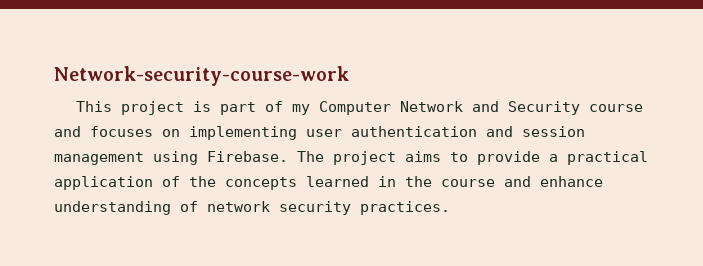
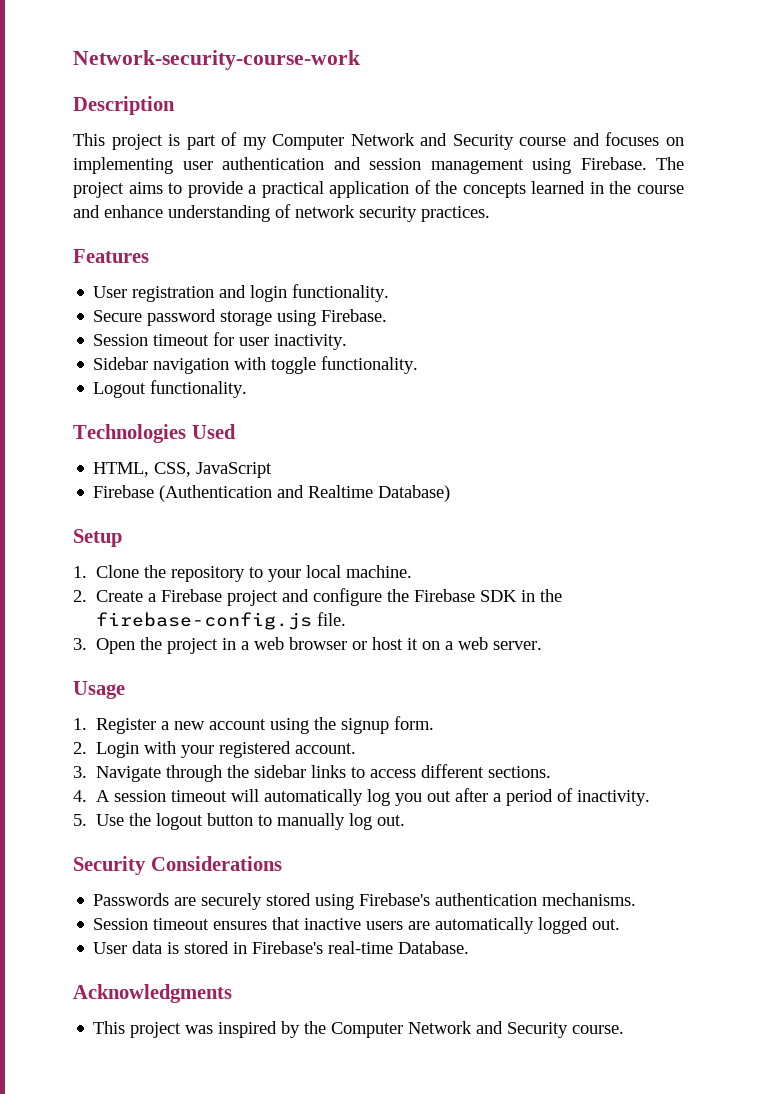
+ Description
+ Features
+ User registration and login functionality.
+ Secure password storage using Firebase.
+ Session timeout for user inactivity.
+ Sidebar navigation with toggle functionality.
+ Logout functionality.
+ Technologies Used
+ HTML, CSS, JavaScript
+ Firebase (Authentication and Realtime Database)
+ Setup
+ 1. Clone the repository to your local machine.
+ 2. Create a Firebase project and configure the Firebase SDK in the firebase-config.js file.
+ 3. Open the project in a web browser or host it on a web server.
+ Usage
+ 1. Register a new account using the signup form.
+ 2. Login with your registered account.
+ 3. Navigate through the sidebar links to access different sections.
+ 4. A session timeout will automatically log you out after a period of inactivity.
+ 5. Use the logout button to manually log out.
+ Security Considerations
+ Passwords are securely stored using Firebase's authentication mechanisms.
+ Session timeout ensures that inactive users are automatically logged out.
+ User data is stored in Firebase's real-time Database.
+ Acknowledgments
+ This project was inspired by the Computer Network and Security course.

